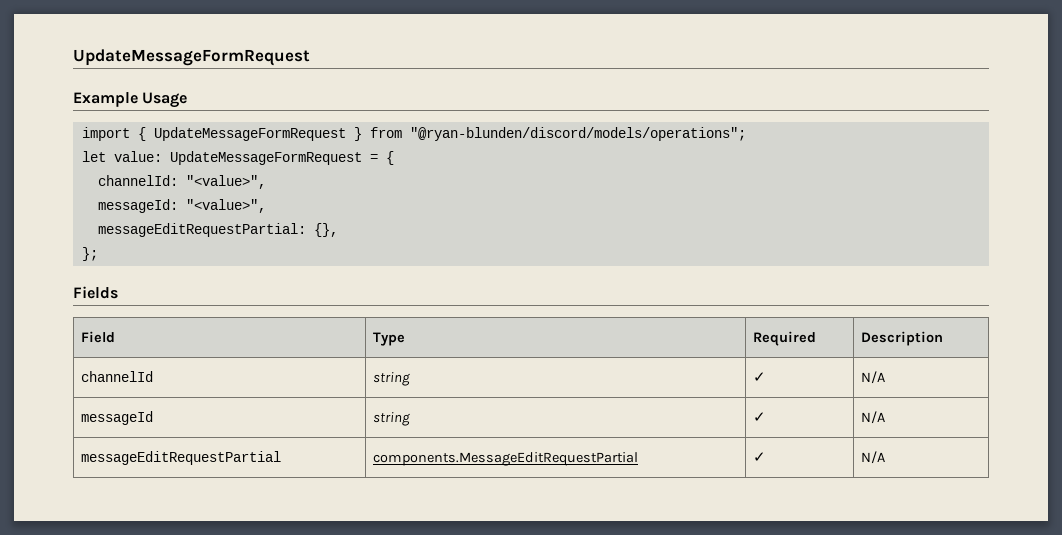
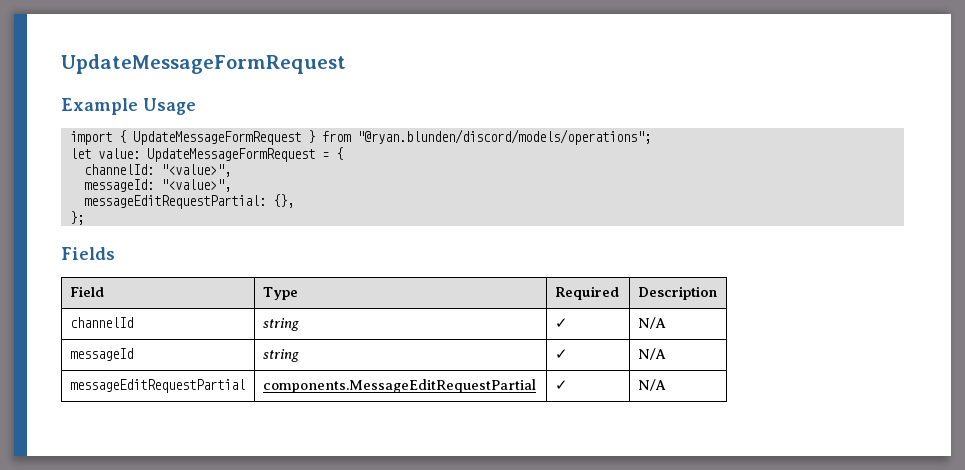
- import { UpdateMessageFormRequest } from "@ryan-blunden/discord/models/operations";
+ import { UpdateMessageFormRequest } from "@ryan.blunden/discord/models/operations";

